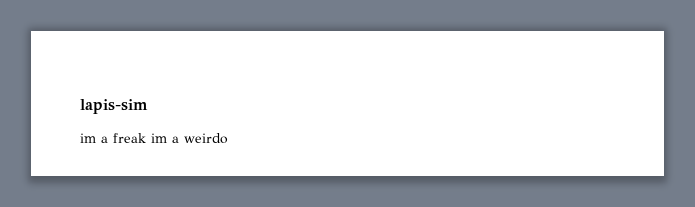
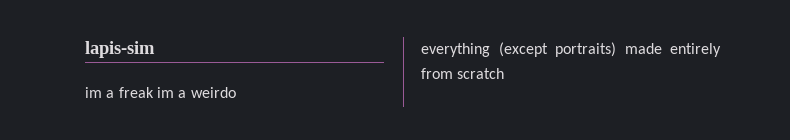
+ everything (except portraits) made entirely from scratch

